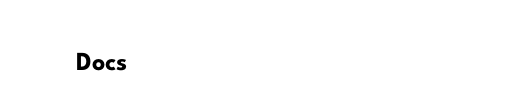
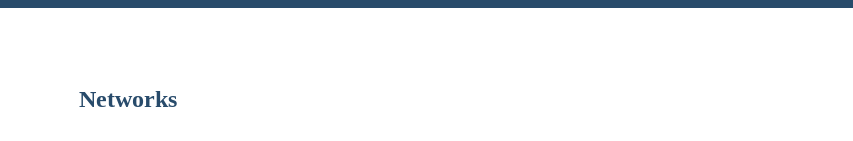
- Docs
+ Networks

